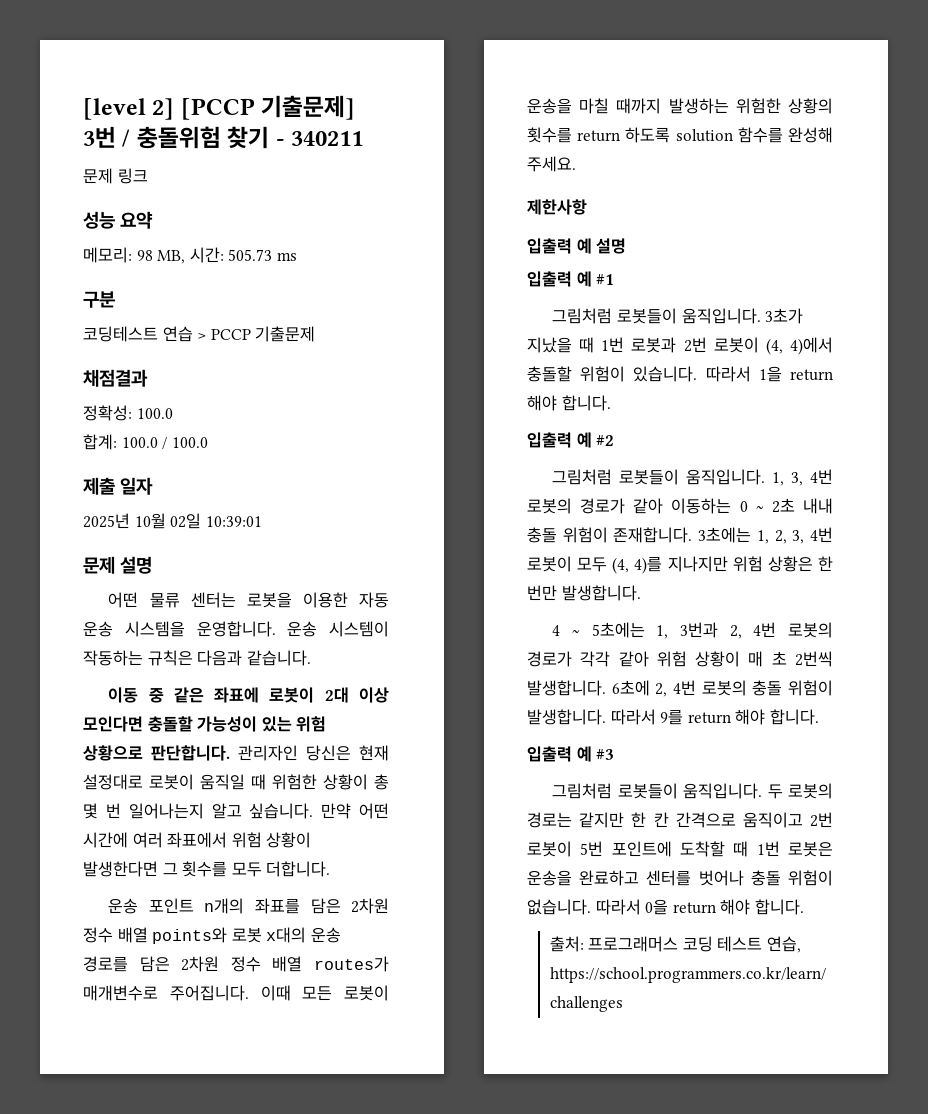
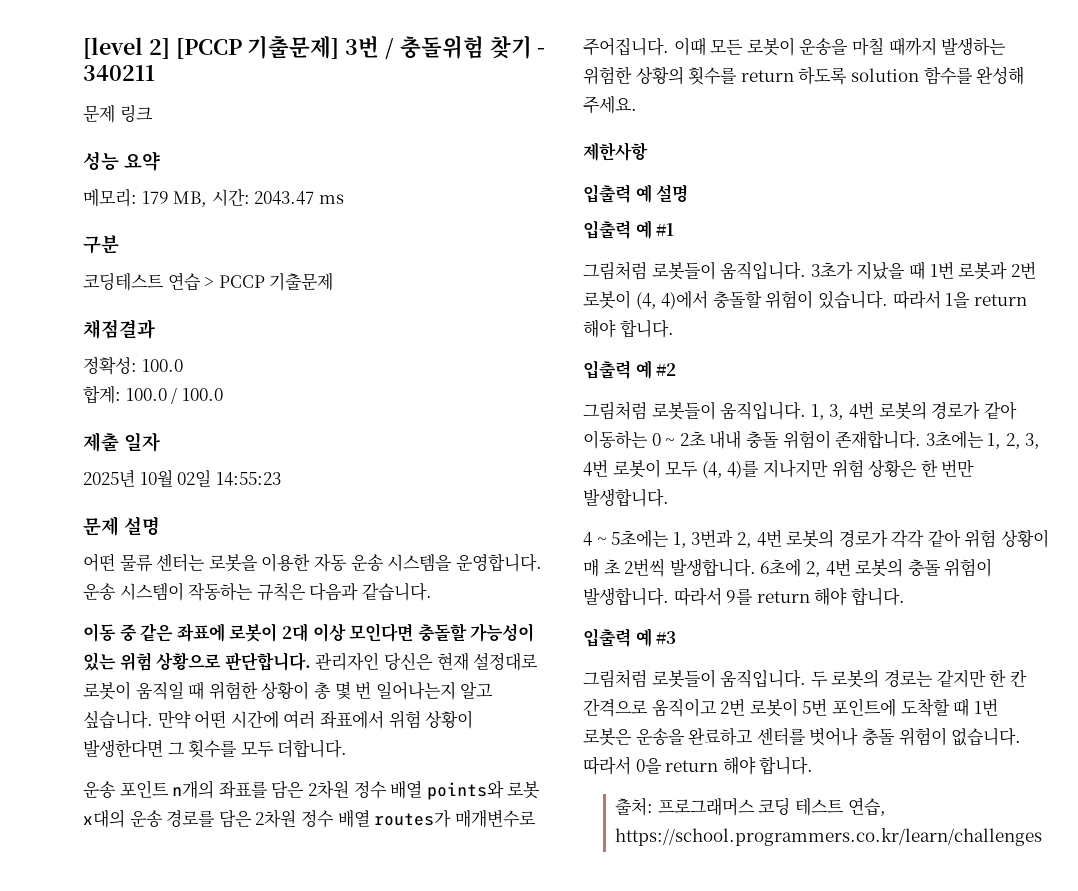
- 메모리: 98 MB, 시간: 505.73 ms
+ 메모리: 179 MB, 시간: 2043.47 ms
- 2025년 10월 02일 10:39:01
+ 2025년 10월 02일 14:55:23

